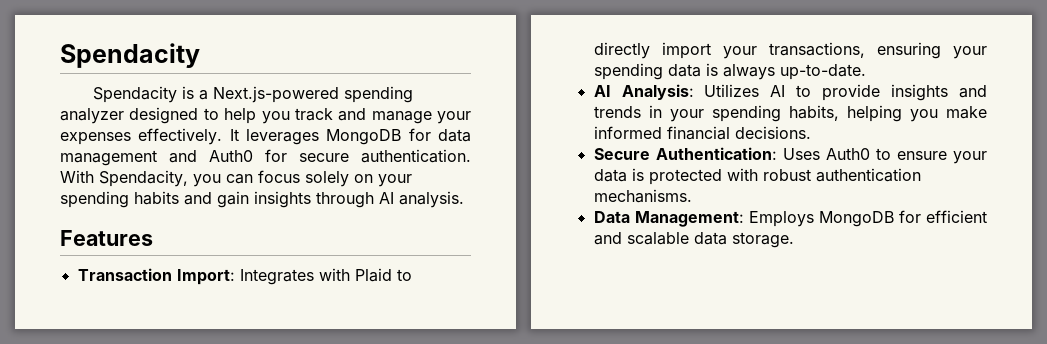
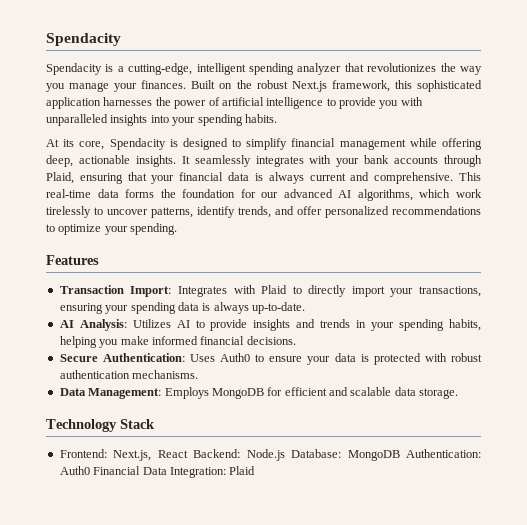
- Spendacity is a Next.js-powered spending analyzer designed to help you track and manage your expenses effectively. It leverages MongoDB for data management and Auth0 for secure authentication. With Spendacity, you can focus solely on your spending habits and gain insights through AI analysis.
+ Spendacity is a cutting-edge, intelligent spending analyzer that revolutionizes the way you manage your finances. Built on the robust Next.js framework, this sophisticated application harnesses the power of artificial intelligence to provide you with unparalleled insights into your spending habits.
+ At its core, Spendacity is designed to simplify financial management while offering deep, actionable insights. It seamlessly integrates with your bank accounts through Plaid, ensuring that your financial data is always current and comprehensive. This real-time data forms the foundation for our advanced AI algorithms, which work tirelessly to uncover patterns, identify trends, and offer personalized recommendations to optimize your spending.
+ Technology Stack
+ Frontend: Next.js, React Backend: Node.js Database: MongoDB Authentication: Auth0 Financial Data Integration: Plaid

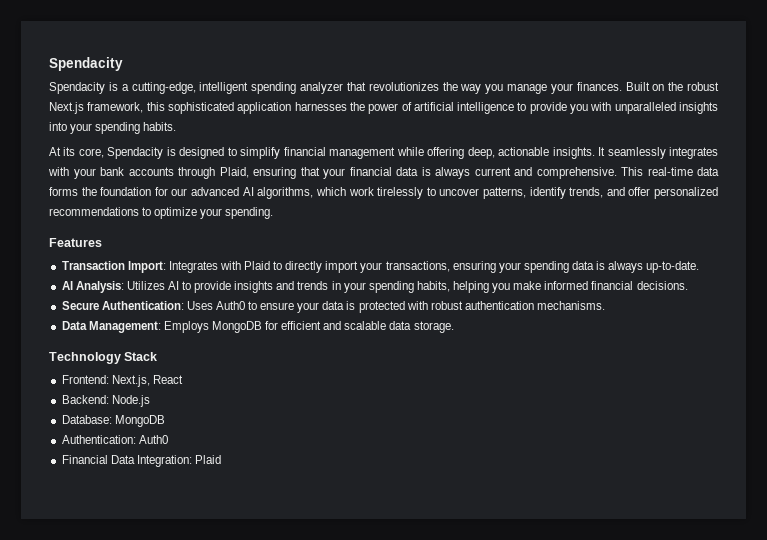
- Frontend: Next.js, React Backend: Node.js Database: MongoDB Authentication: Auth0 Financial Data Integration: Plaid
+ Frontend: Next.js, React
+ Backend: Node.js
+ Database: MongoDB
+ Authentication: Auth0
+ Financial Data Integration: Plaid

